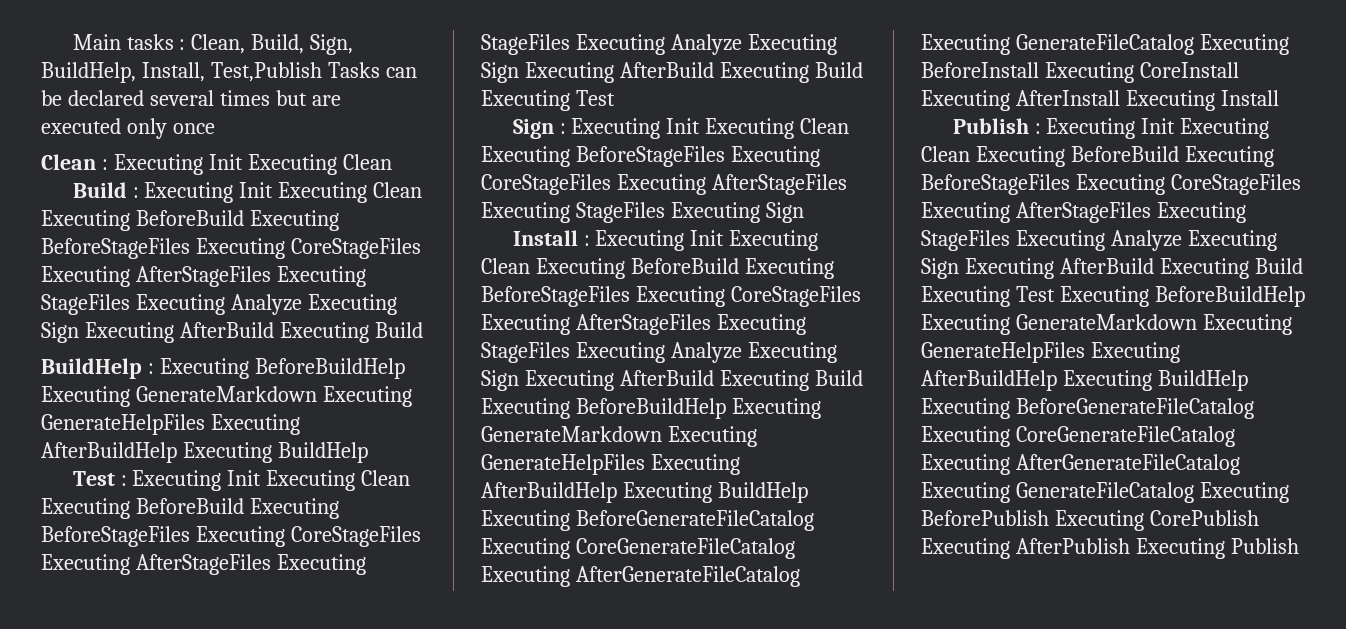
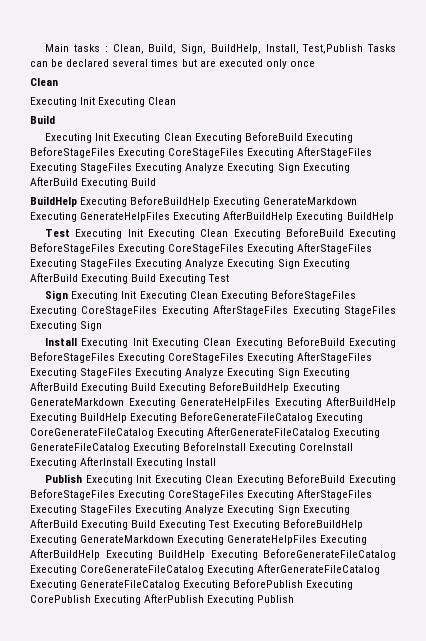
  Main tasks : Clean, Build, Sign, BuildHelp, Install, Test,Publish Tasks can be declared several times but are executed only once
- Clean : Executing Init Executing Clean
- Build : Executing Init Executing Clean Executing BeforeBuild Executing BeforeStageFiles Executing CoreStageFiles Executing AfterStageFiles Executing StageFiles Executing Analyze Executing Sign Executing AfterBuild Executing Build
+ Clean
+ Executing Init Executing Clean
+ Build
+ Executing Init Executing Clean Executing BeforeBuild Executing BeforeStageFiles Executing CoreStageFiles Executing AfterStageFiles Executing StageFiles Executing Analyze Executing Sign Executing AfterBuild Executing Build
- BuildHelp : Executing BeforeBuildHelp Executing GenerateMarkdown Executing GenerateHelpFiles Executing AfterBuildHelp Executing BuildHelp
+ BuildHelp Executing BeforeBuildHelp Executing GenerateMarkdown Executing GenerateHelpFiles Executing AfterBuildHelp Executing BuildHelp
- Test : Executing Init Executing Clean Executing BeforeBuild Executing BeforeStageFiles Executing CoreStageFiles Executing AfterStageFiles Executing StageFiles Executing Analyze Executing Sign Executing AfterBuild Executing Build Executing Test
+ Test Executing Init Executing Clean Executing BeforeBuild Executing BeforeStageFiles Executing CoreStageFiles Executing AfterStageFiles Executing StageFiles Executing Analyze Executing Sign Executing AfterBuild Executing Build Executing Test
- Sign : Executing Init Executing Clean Executing BeforeStageFiles Executing CoreStageFiles Executing AfterStageFiles Executing StageFiles Executing Sign
+ Sign Executing Init Executing Clean Executing BeforeStageFiles Executing CoreStageFiles Executing AfterStageFiles Executing StageFiles Executing Sign
- Install : Executing Init Executing Clean Executing BeforeBuild Executing BeforeStageFiles Executing CoreStageFiles Executing AfterStageFiles Executing StageFiles Executing Analyze Executing Sign Executing AfterBuild Executing Build Executing BeforeBuildHelp Executing GenerateMarkdown Executing GenerateHelpFiles Executing AfterBuildHelp Executing BuildHelp Executing BeforeGenerateFileCatalog Executing CoreGenerateFileCatalog Executing AfterGenerateFileCatalog Executing GenerateFileCatalog Executing BeforeInstall Executing CoreInstall Executing AfterInstall Executing Install
+ Install Executing Init Executing Clean Executing BeforeBuild Executing BeforeStageFiles Executing CoreStageFiles Executing AfterStageFiles Executing StageFiles Executing Analyze Executing Sign Executing AfterBuild Executing Build Executing BeforeBuildHelp Executing GenerateMarkdown Executing GenerateHelpFiles Executing AfterBuildHelp Executing BuildHelp Executing BeforeGenerateFileCatalog Executing CoreGenerateFileCatalog Executing AfterGenerateFileCatalog Executing GenerateFileCatalog Executing BeforeInstall Executing CoreInstall Executing AfterInstall Executing Install
- Publish : Executing Init Executing Clean Executing BeforeBuild Executing BeforeStageFiles Executing CoreStageFiles Executing AfterStageFiles Executing StageFiles Executing Analyze Executing Sign Executing AfterBuild Executing Build Executing Test Executing BeforeBuildHelp Executing GenerateMarkdown Executing GenerateHelpFiles Executing AfterBuildHelp Executing BuildHelp Executing BeforeGenerateFileCatalog Executing CoreGenerateFileCatalog Executing AfterGenerateFileCatalog Executing GenerateFileCatalog Executing BeforePublish Executing CorePublish Executing AfterPublish Executing Publish
+ Publish Executing Init Executing Clean Executing BeforeBuild Executing BeforeStageFiles Executing CoreStageFiles Executing AfterStageFiles Executing StageFiles Executing Analyze Executing Sign Executing AfterBuild Executing Build Executing Test Executing BeforeBuildHelp Executing GenerateMarkdown Executing GenerateHelpFiles Executing AfterBuildHelp Executing BuildHelp Executing BeforeGenerateFileCatalog Executing CoreGenerateFileCatalog Executing AfterGenerateFileCatalog Executing GenerateFileCatalog Executing BeforePublish Executing CorePublish Executing AfterPublish Executing Publish

